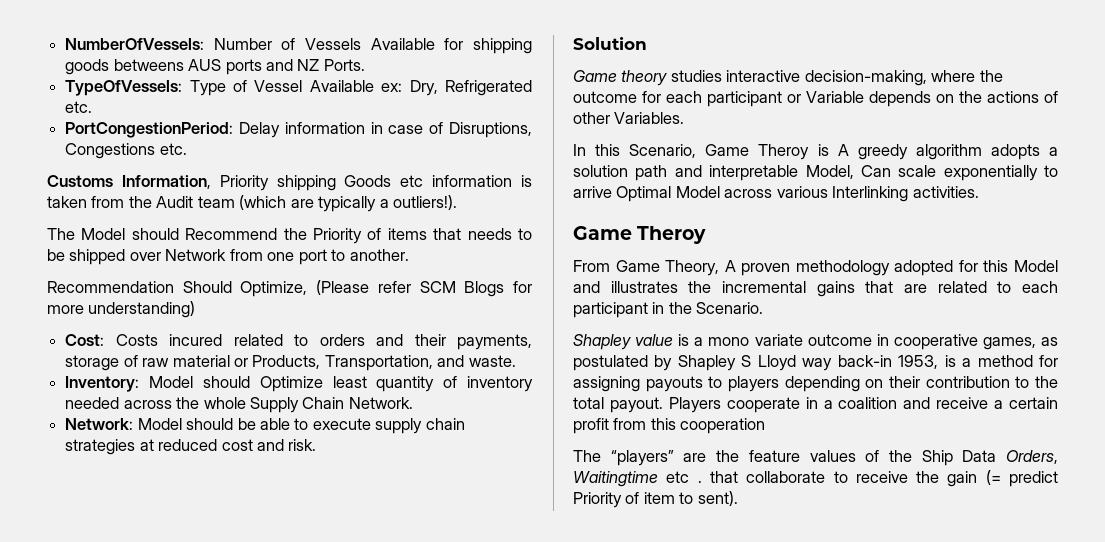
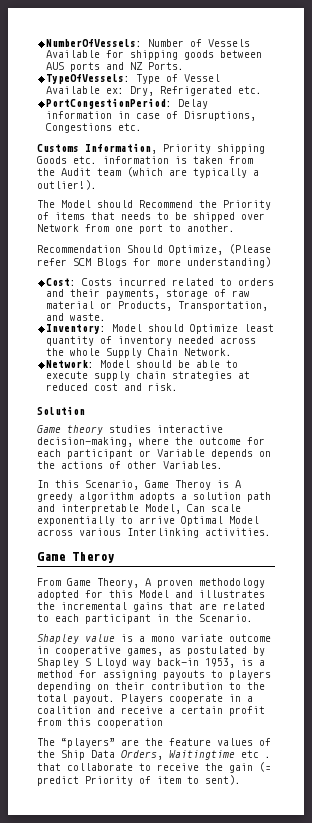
- NumberOfVessels: Number of Vessels Available for shipping goods betweens AUS ports and NZ Ports.
+ NumberOfVessels: Number of Vessels Available for shipping goods between AUS ports and NZ Ports.
- Customs Information, Priority shipping Goods etc information is taken from the Audit team (which are typically a outliers!).
+ Customs Information, Priority shipping Goods etc. information is taken from the Audit team (which are typically a outlier!).
- Cost: Costs incured related to orders and their payments, storage of raw material or Products, Transportation, and waste.
+ Cost: Costs incurred related to orders and their payments, storage of raw material or Products, Transportation, and waste.

